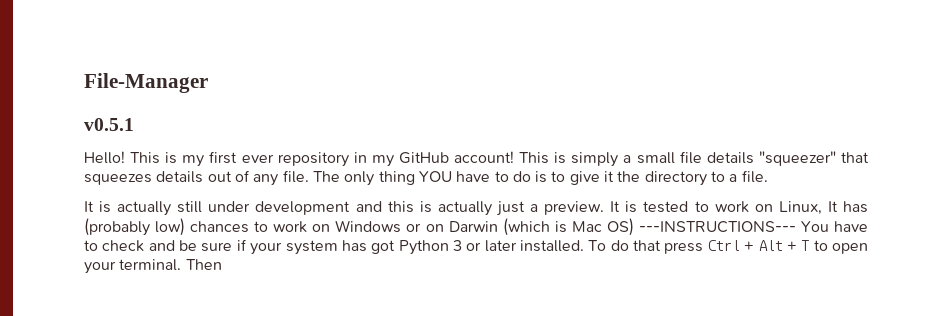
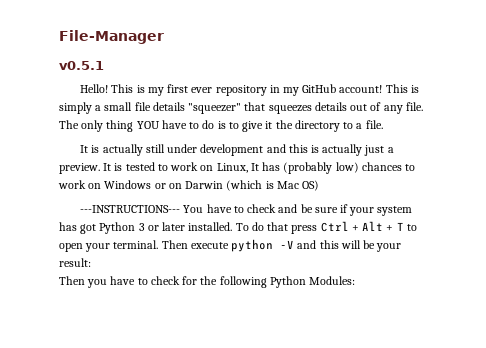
- It is tested to work on Linux, It has (probably low) chances to work on Windows or on Darwin (which is Mac OS) ---INSTRUCTIONS--- You have to check and be sure if your system has got Python 3 or later installed.
+ It is tested to work on Linux, It has (probably low) chances to work on Windows or on Darwin (which is Mac OS)
+ ---INSTRUCTIONS--- You have to check and be sure if your system has got Python 3 or later installed.
- Then
+ Then execute python -V and this will be your result:
+ Then you have to check for the following Python Modules:

